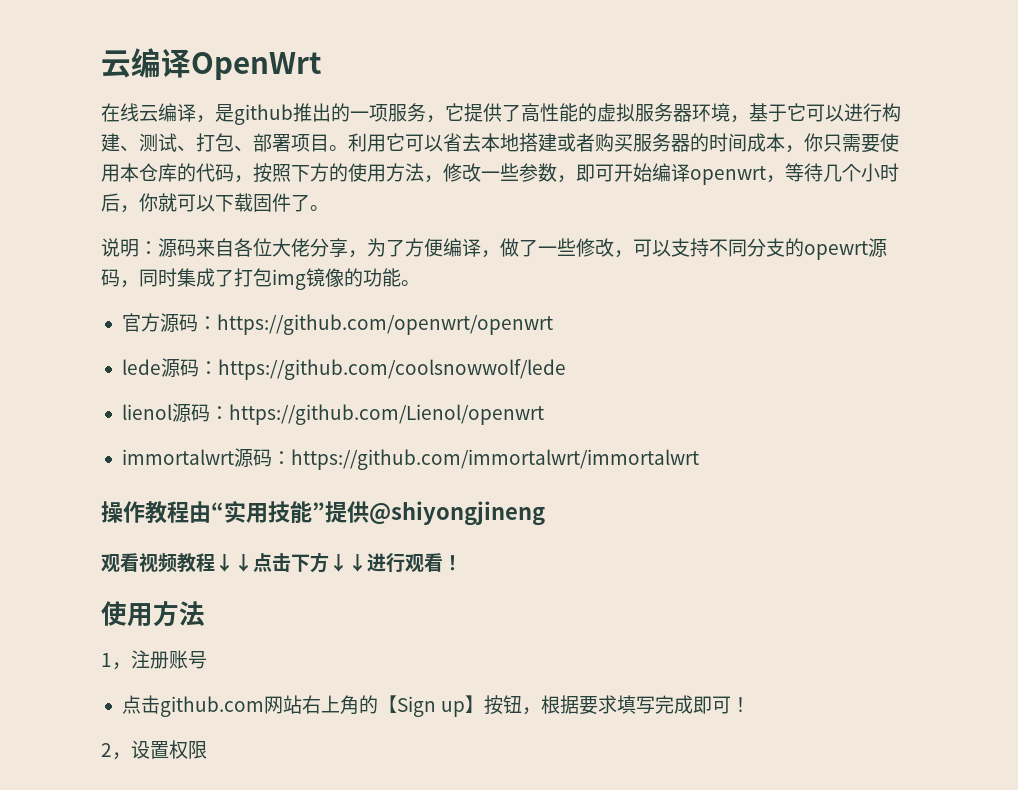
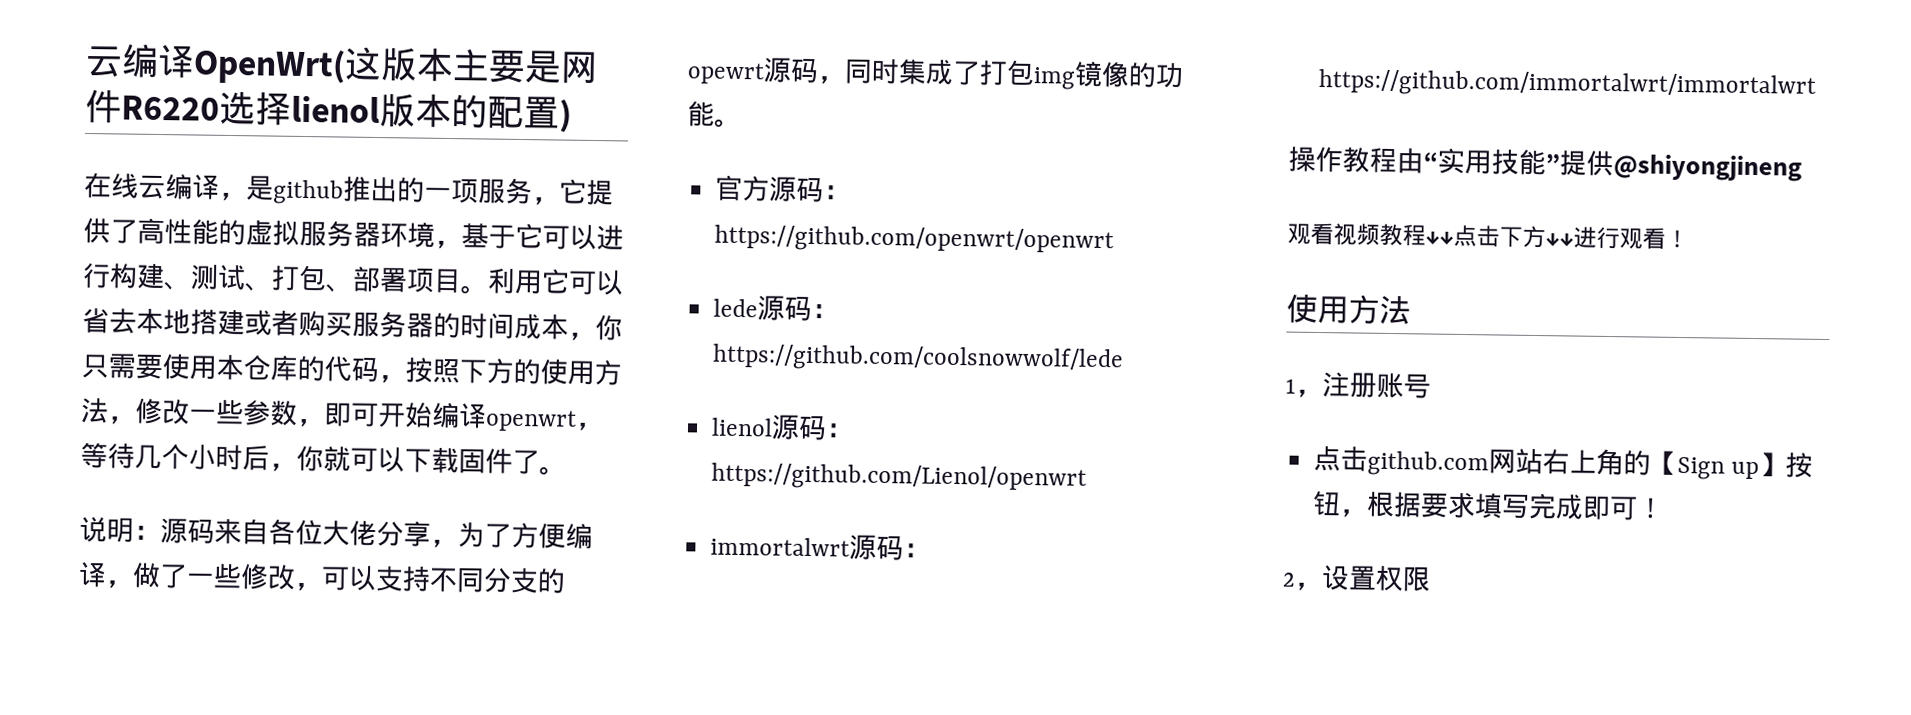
- 云编译OpenWrt
+ 云编译OpenWrt(这版本主要是网件R6220选择lienol版本的配置)

